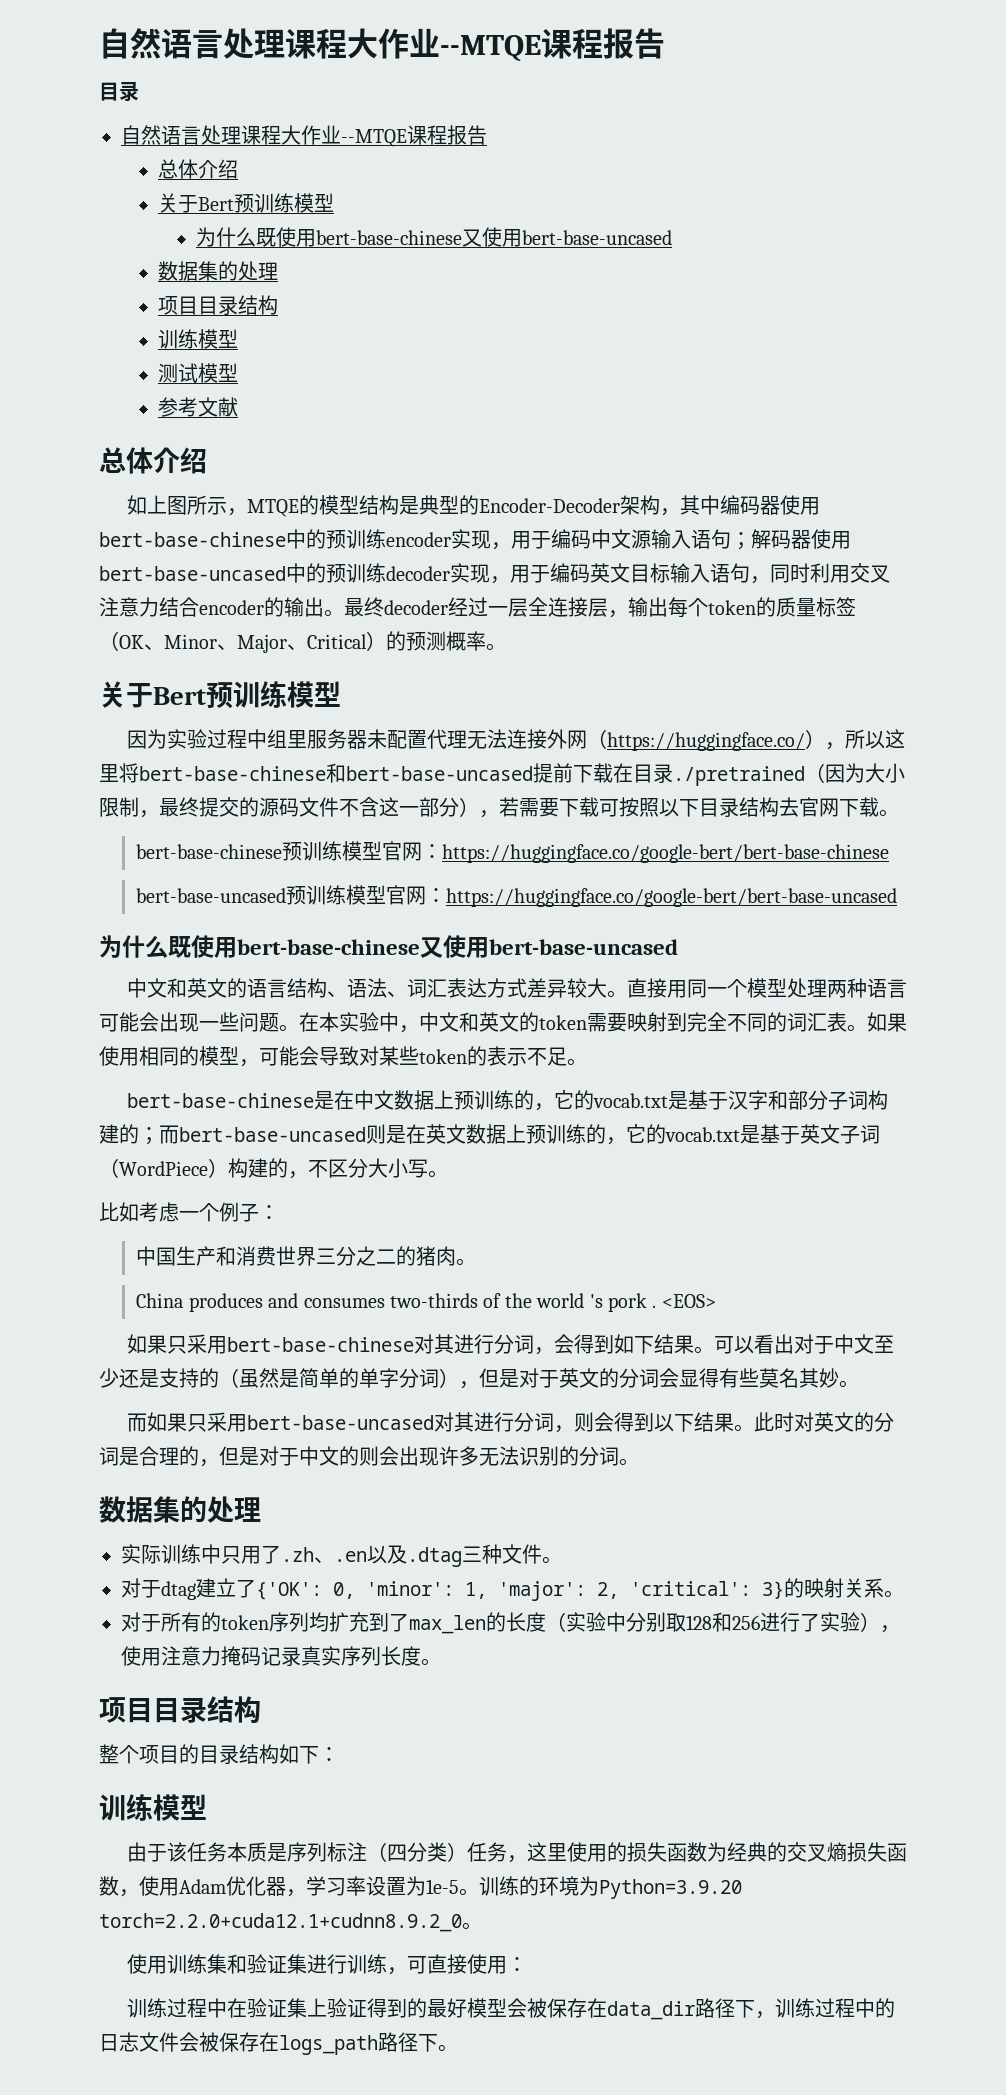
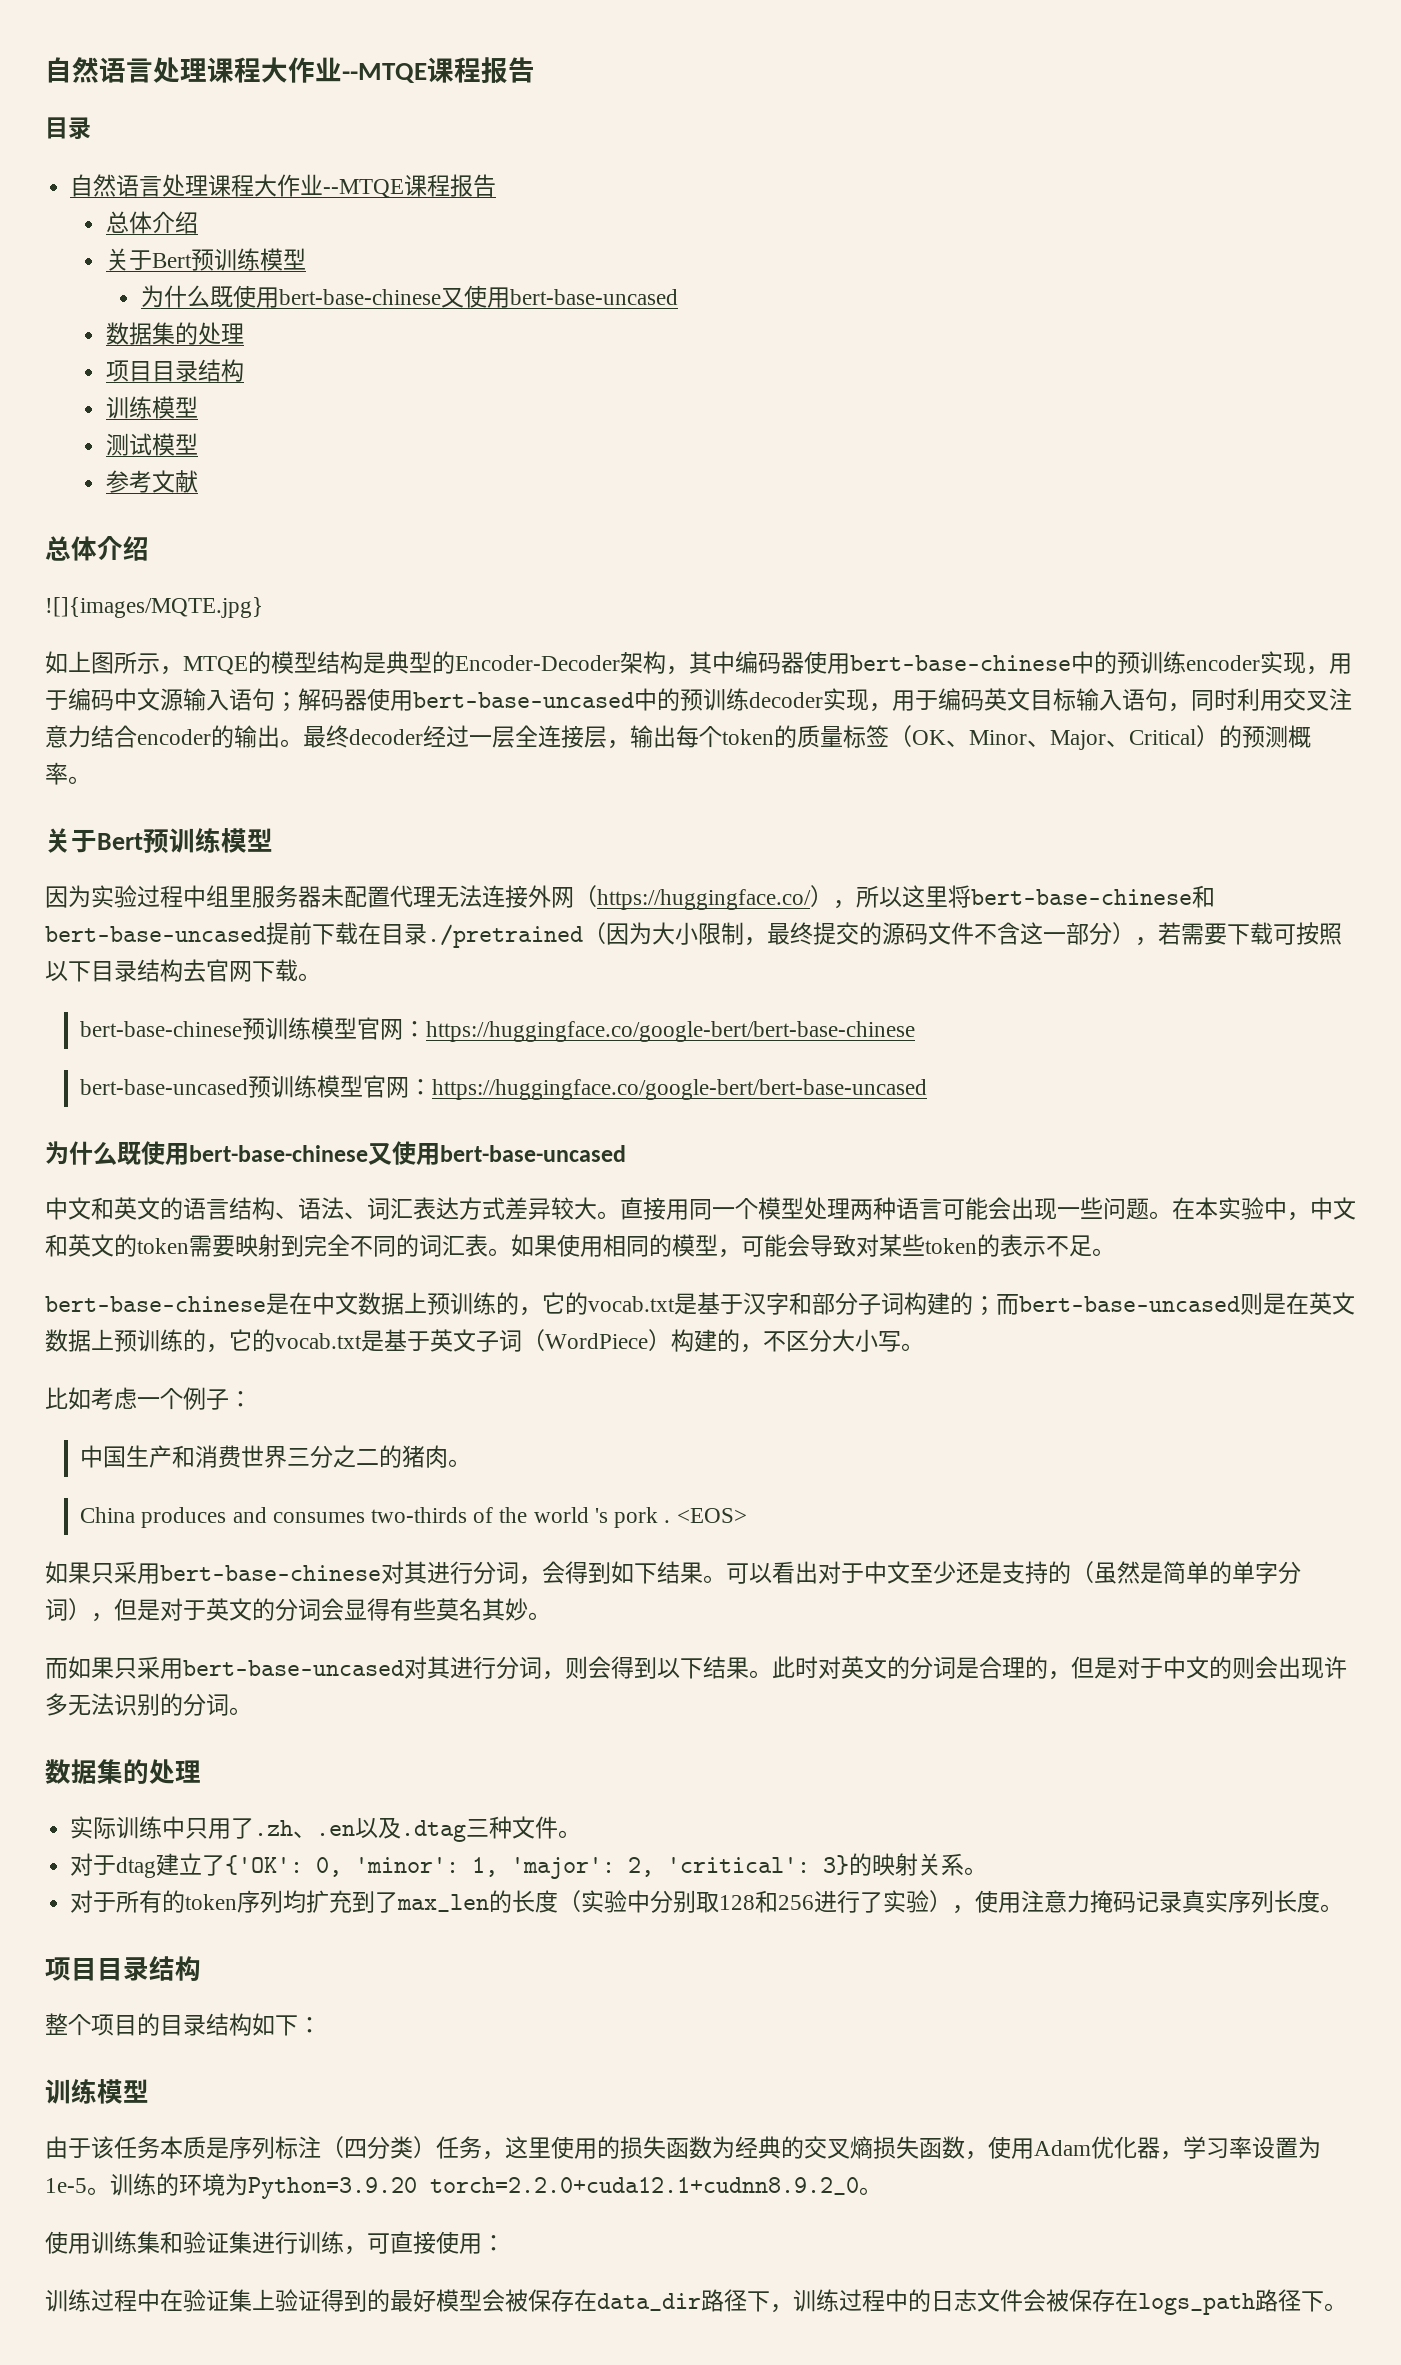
+ ![]{images/MQTE.jpg}

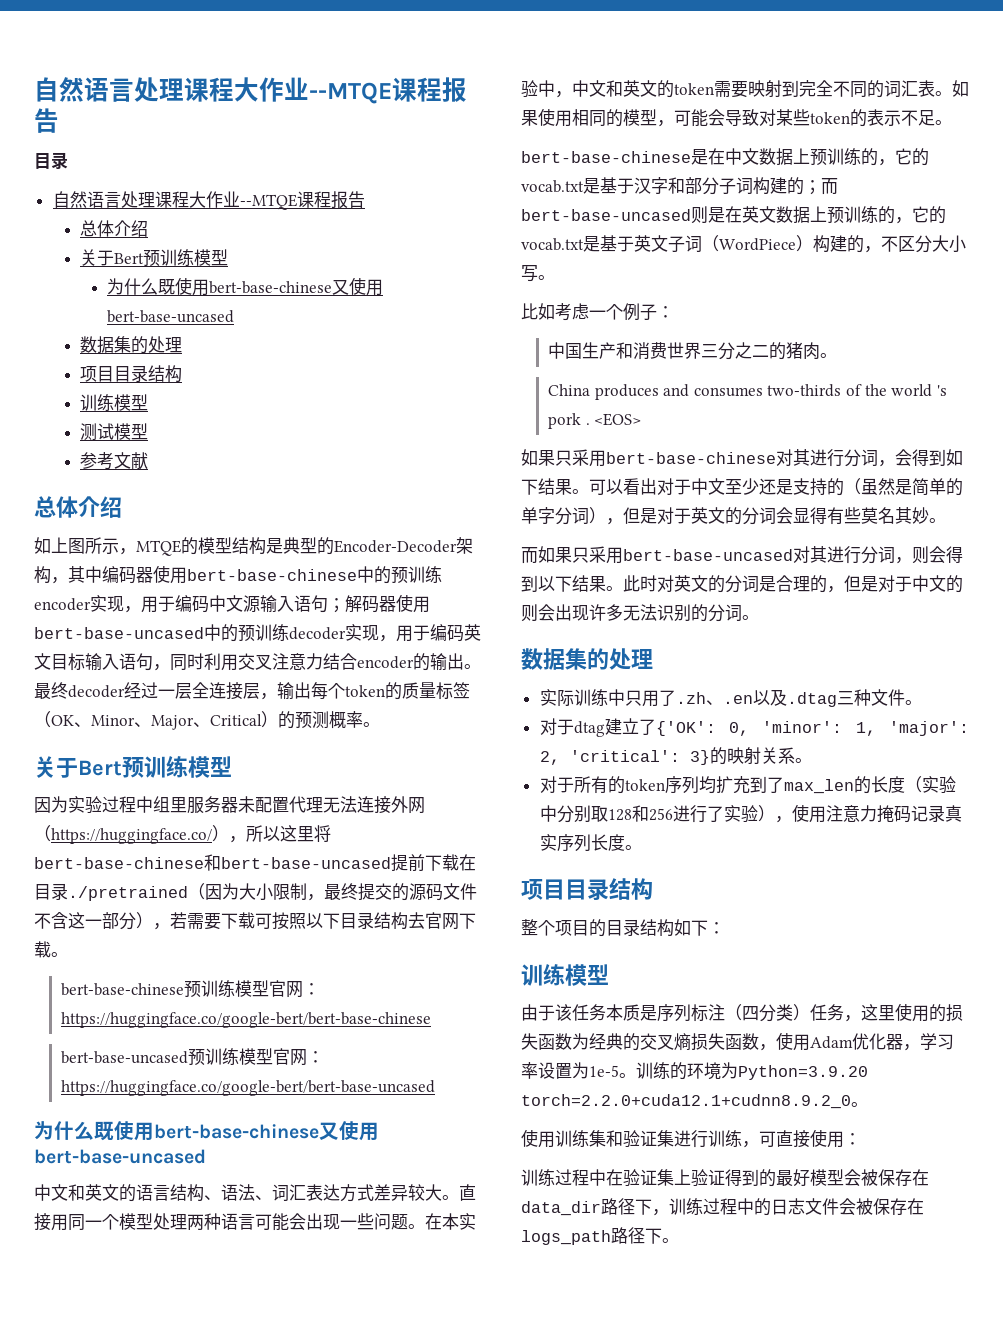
- ![]{images/MQTE.jpg}

